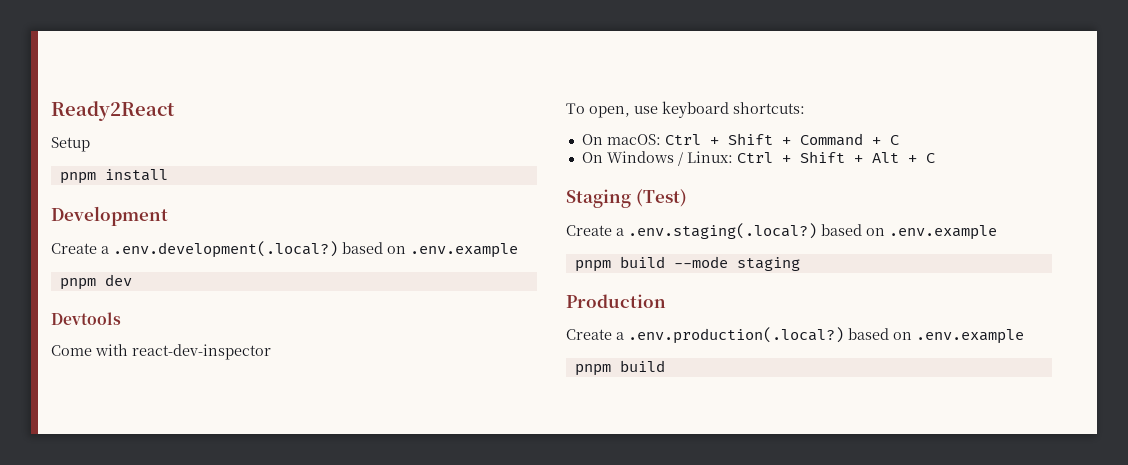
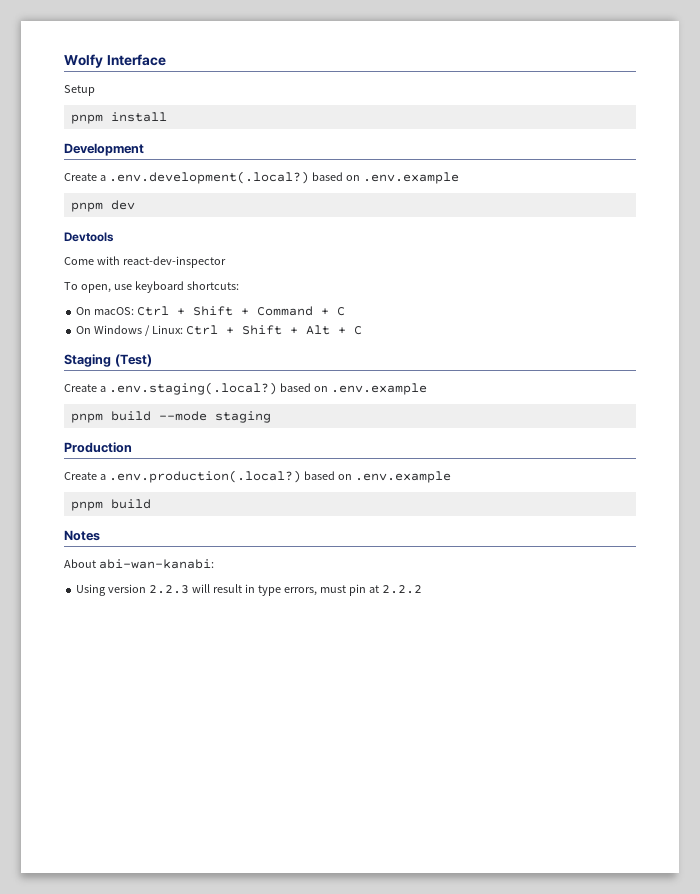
- Ready2React
+ Wolfy Interface
+ Notes
+ About abi-wan-kanabi:
+ Using version 2.2.3 will result in type errors, must pin at 2.2.2

